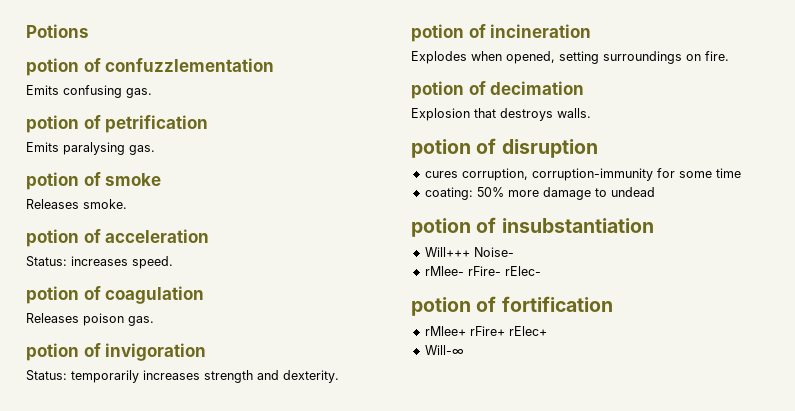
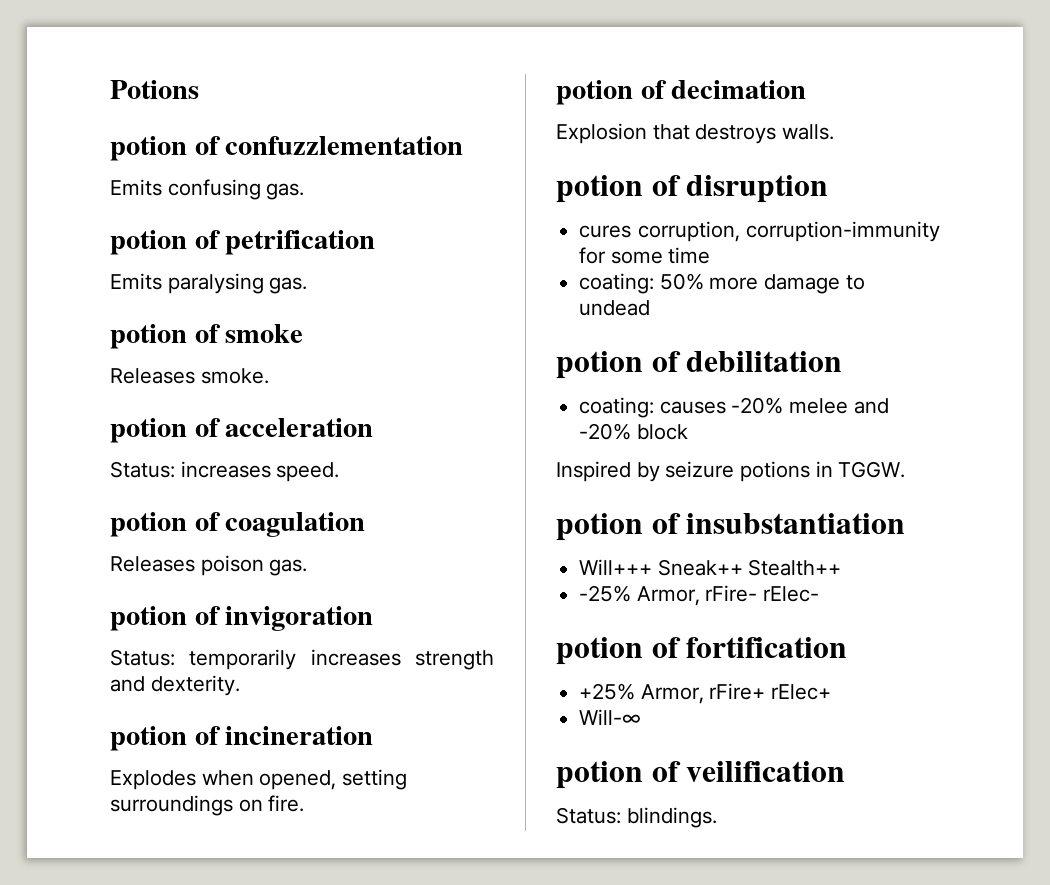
+ potion of debilitation
+ coating: causes -20% melee and -20% block
+ Inspired by seizure potions in TGGW.
- Will+++ Noise-
- rMlee- rFire- rElec-
+ Will+++ Sneak++ Stealth++
+ -25% Armor, rFire- rElec-
- rMlee+ rFire+ rElec+
+ +25% Armor, rFire+ rElec+
+ potion of veilification
+ Status: blindings.

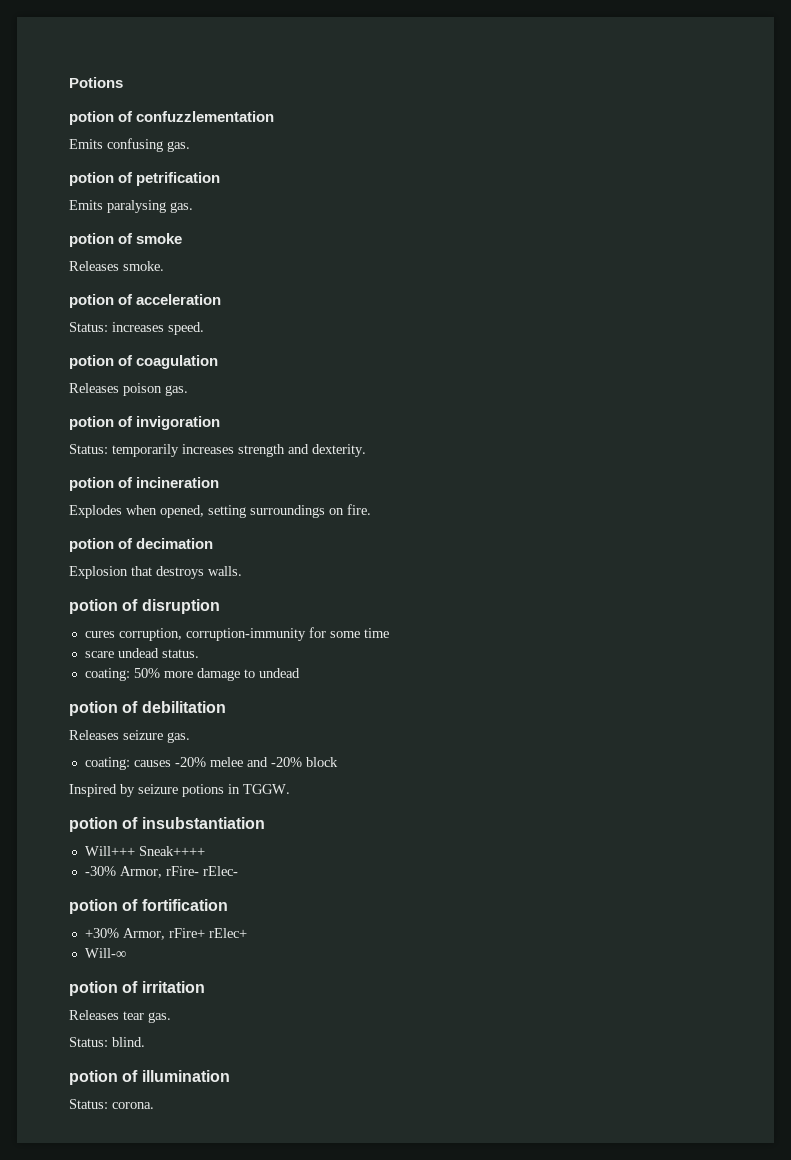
+ scare undead status.
+ Releases seizure gas.
- Will+++ Sneak++ Stealth++
- -25% Armor, rFire- rElec-
+ Will+++ Sneak++++
+ -30% Armor, rFire- rElec-
- +25% Armor, rFire+ rElec+
+ +30% Armor, rFire+ rElec+
- potion of veilification
- Status: blindings.
+ potion of irritation
+ Releases tear gas.
+ Status: blind.
+ potion of illumination
+ Status: corona.

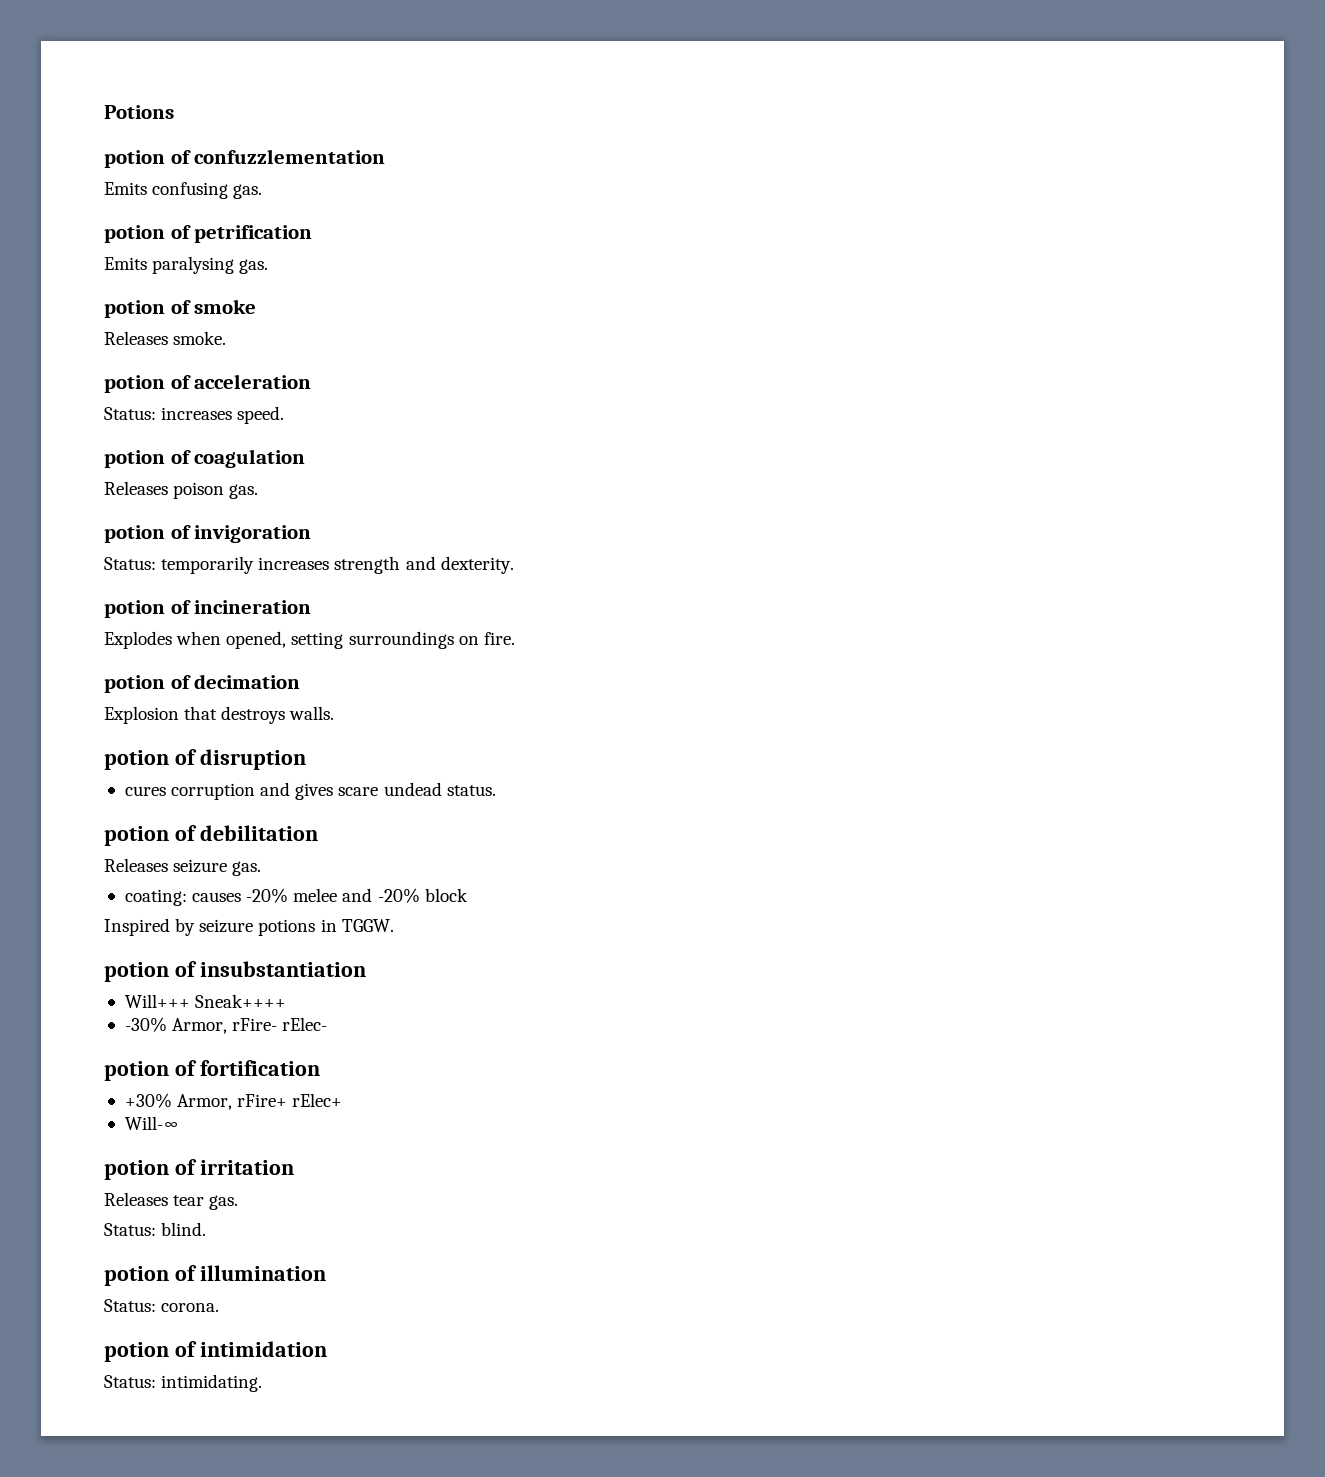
- cures corruption, corruption-immunity for some time
- scare undead status.
- coating: 50% more damage to undead
+ cures corruption and gives scare undead status.
+ potion of intimidation
+ Status: intimidating.

